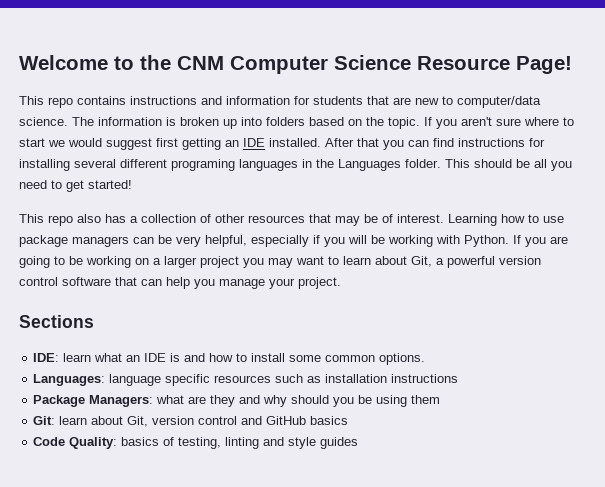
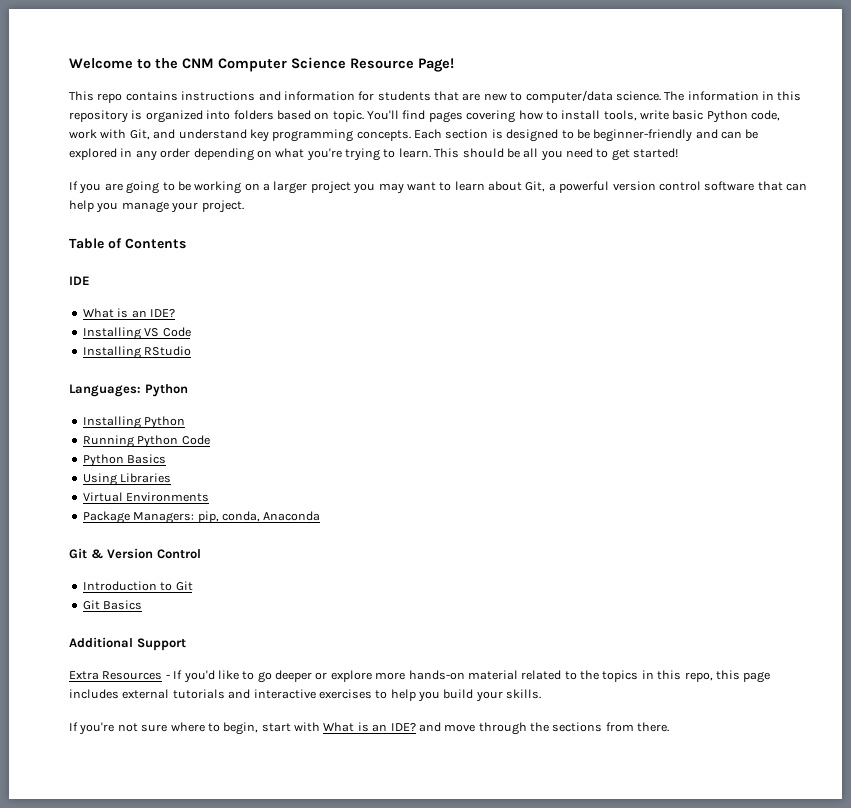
- The information is broken up into folders based on the topic. If you aren't sure where to start we would suggest first getting an IDE installed. After that you can find instructions for installing several different programing languages in the Languages folder.
+ The information in this repository is organized into folders based on topic. You'll find pages covering how to install tools, write basic Python code, work with Git, and understand key programming concepts. Each section is designed to be beginner-friendly and can be explored in any order depending on what you're trying to learn.
- This repo also has a collection of other resources that may be of interest. Learning how to use package managers can be very helpful, especially if you will be working with Python.
- Sections
- IDE: learn what an IDE is and how to install some common options.
- Languages: language specific resources such as installation instructions
- Package Managers: what are they and why should you be using them
- Git: learn about Git, version control and GitHub basics
- Code Quality: basics of testing, linting and style guides
+ Table of Contents
+ IDE
+ What is an IDE?
+ Installing VS Code
+ Installing RStudio
+ Languages: Python
+ Installing Python
+ Running Python Code
+ Python Basics
+ Using Libraries
+ Virtual Environments
+ Package Managers: pip, conda, Anaconda
+ Git & Version Control
+ Introduction to Git
+ Git Basics
+ Additional Support
+ Extra Resources - If you'd like to go deeper or explore more hands-on material related to the topics in this repo, this page includes external tutorials and interactive exercises to help you build your skills.
+ If you're not sure where to begin, start with What is an IDE? and move through the sections from there.

